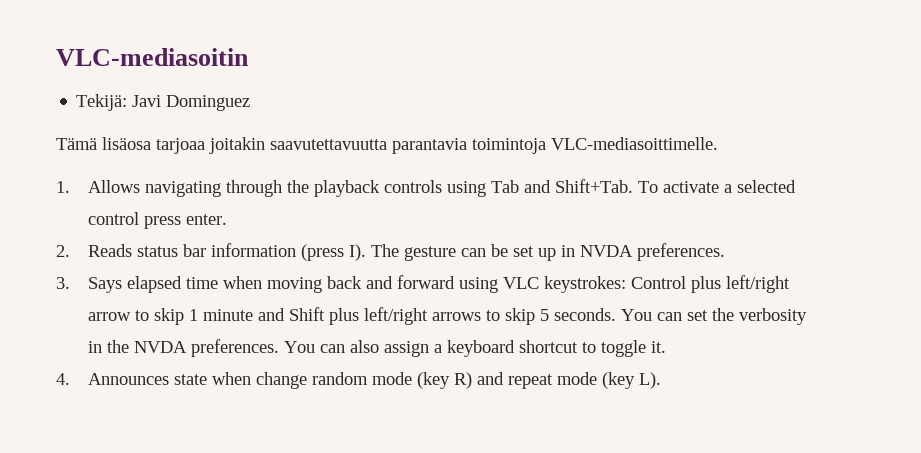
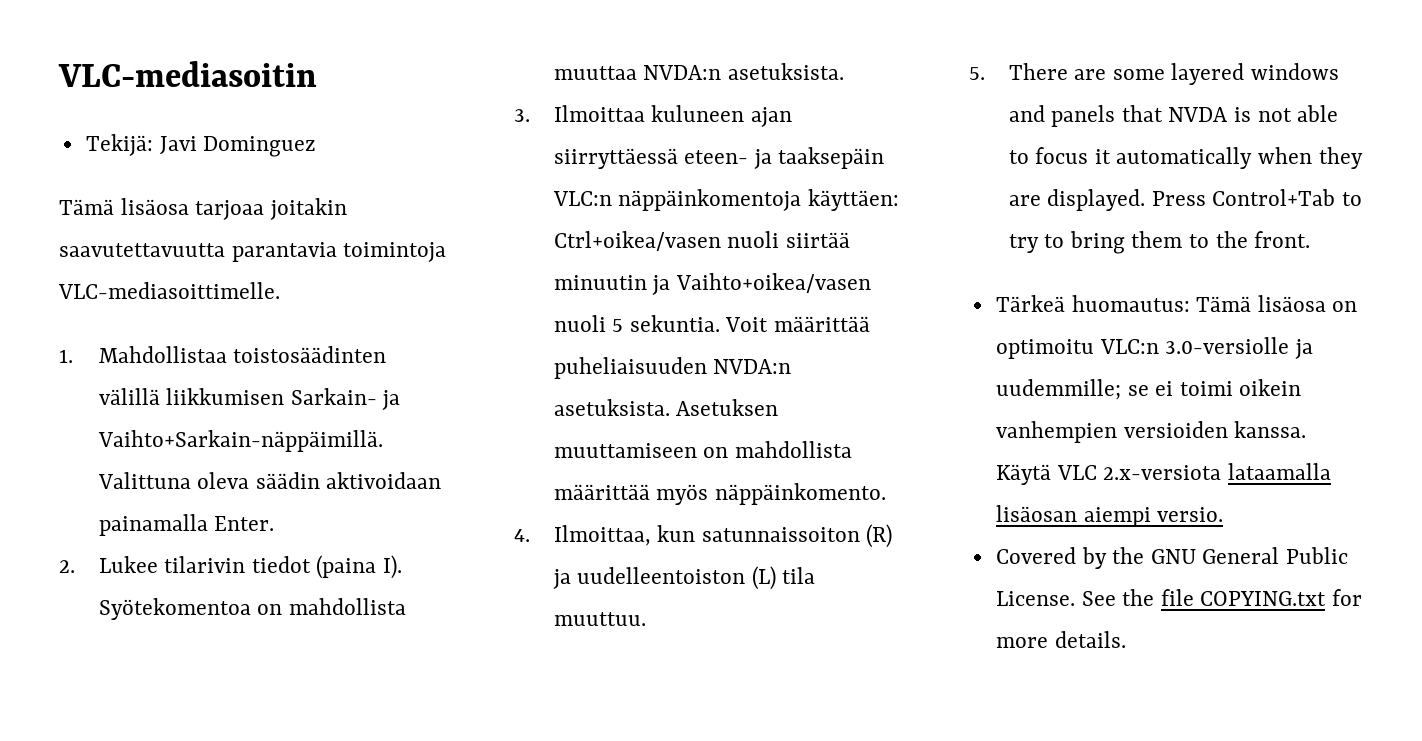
- 1. Allows navigating through the playback controls using Tab and Shift+Tab. To activate a selected control press enter.
- 2. Reads status bar information (press I). The gesture can be set up in NVDA preferences.
- 3. Says elapsed time when moving back and forward using VLC keystrokes: Control plus left/right arrow to skip 1 minute and Shift plus left/right arrows to skip 5 seconds. You can set the verbosity in the NVDA preferences. You can also assign a keyboard shortcut to toggle it.
- 4. Announces state when change random mode (key R) and repeat mode (key L).
+ 1. Mahdollistaa toistosäädinten välillä liikkumisen Sarkain- ja Vaihto+Sarkain-näppäimillä. Valittuna oleva säädin aktivoidaan painamalla Enter.
+ 2. Lukee tilarivin tiedot (paina I). Syötekomentoa on mahdollista muuttaa NVDA:n asetuksista.
+ 3. Ilmoittaa kuluneen ajan siirryttäessä eteen- ja taaksepäin VLC:n näppäinkomentoja käyttäen: Ctrl+oikea/vasen nuoli siirtää minuutin ja Vaihto+oikea/vasen nuoli 5 sekuntia. Voit määrittää puheliaisuuden NVDA:n asetuksista. Asetuksen muuttamiseen on mahdollista määrittää myös näppäinkomento.
+ 4. Ilmoittaa, kun satunnaissoiton (R) ja uudelleentoiston (L) tila muuttuu.
+ 5. There are some layered windows and panels that NVDA is not able to focus it automatically when they are displayed. Press Control+Tab to try to bring them to the front.
+ Tärkeä huomautus: Tämä lisäosa on optimoitu VLC:n 3.0-versiolle ja uudemmille; se ei toimi oikein vanhempien versioiden kanssa. Käytä VLC 2.x-versiota lataamalla lisäosan aiempi versio.
+ Covered by the GNU General Public License. See the file COPYING.txt for more details.

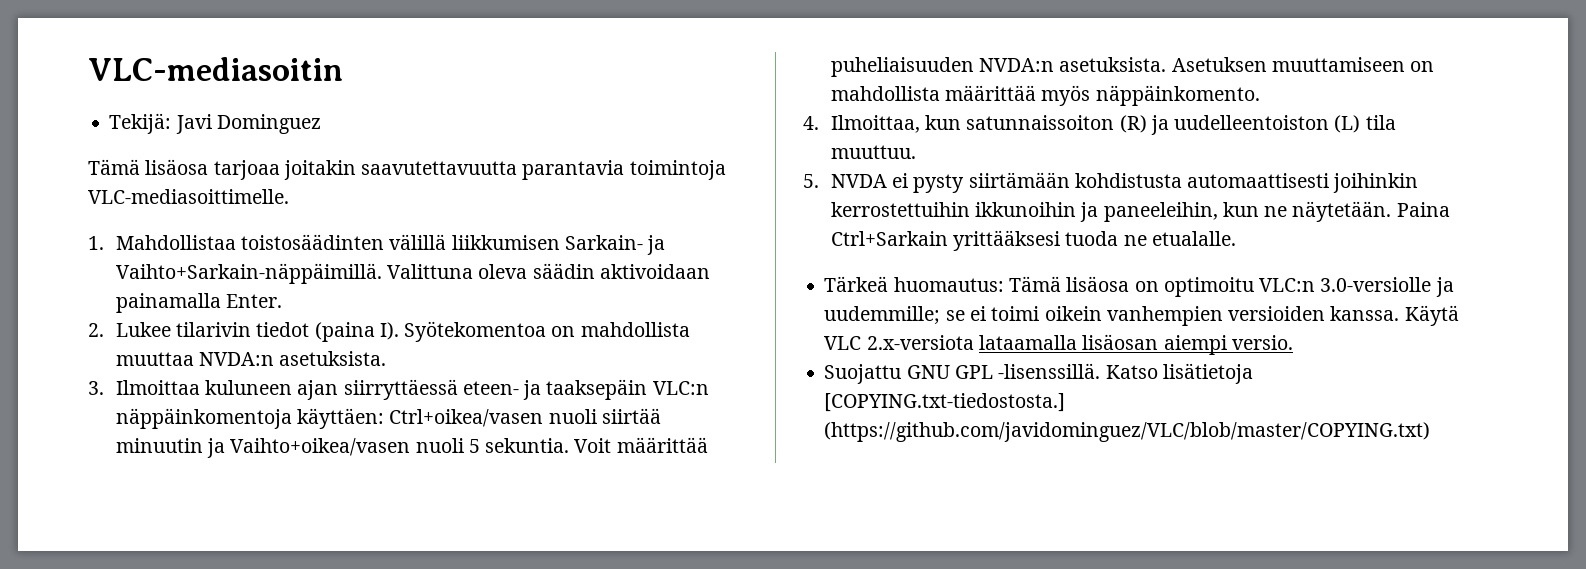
- 5. There are some layered windows and panels that NVDA is not able to focus it automatically when they are displayed. Press Control+Tab to try to bring them to the front.
+ 5. NVDA ei pysty siirtämään kohdistusta automaattisesti joihinkin kerrostettuihin ikkunoihin ja paneeleihin, kun ne näytetään. Paina Ctrl+Sarkain yrittääksesi tuoda ne etualalle.
- Covered by the GNU General Public License. See the file COPYING.txt for more details.
+ Suojattu GNU GPL -lisenssillä. Katso lisätietoja [COPYING.txt-tiedostosta.] (https://github.com/javidominguez/VLC/blob/master/COPYING.txt)

